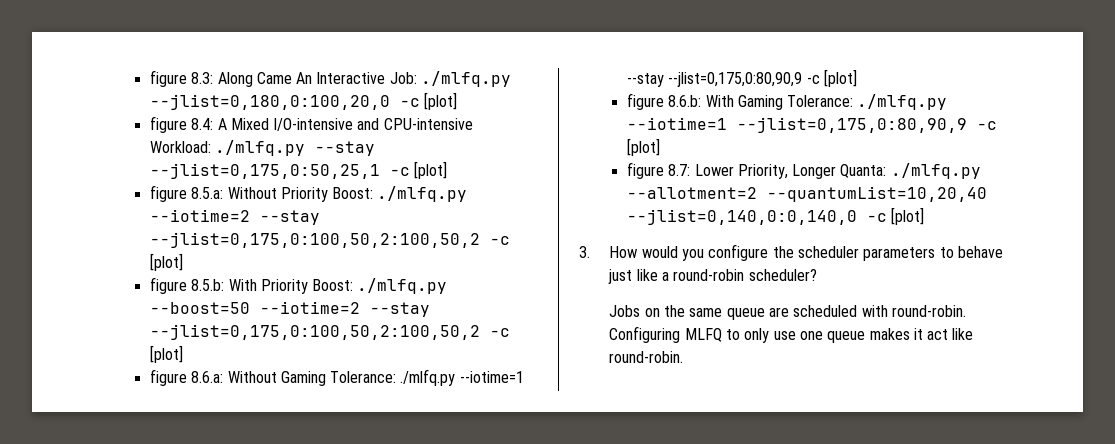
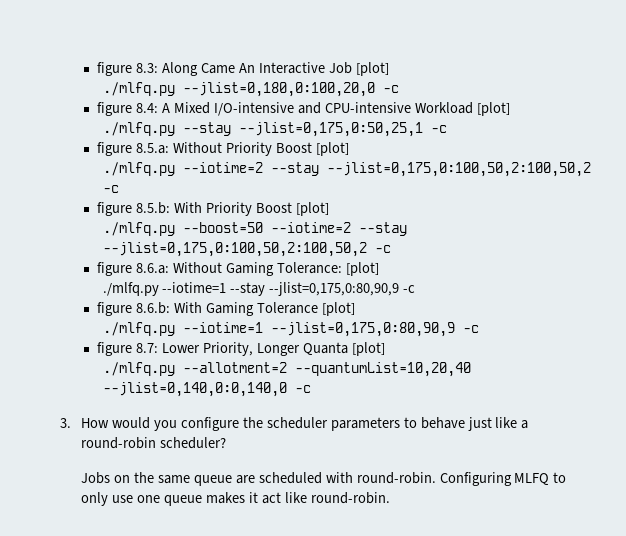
- figure 8.3: Along Came An Interactive Job: ./mlfq.py --jlist=0,180,0:100,20,0 -c [plot]
+ figure 8.3: Along Came An Interactive Job [plot]
+ ./mlfq.py --jlist=0,180,0:100,20,0 -c
- figure 8.4: A Mixed I/O-intensive and CPU-intensive Workload: ./mlfq.py --stay --jlist=0,175,0:50,25,1 -c [plot]
+ figure 8.4: A Mixed I/O-intensive and CPU-intensive Workload [plot]
+ ./mlfq.py --stay --jlist=0,175,0:50,25,1 -c
- figure 8.5.a: Without Priority Boost: ./mlfq.py --iotime=2 --stay --jlist=0,175,0:100,50,2:100,50,2 -c [plot]
+ figure 8.5.a: Without Priority Boost [plot]
+ ./mlfq.py --iotime=2 --stay --jlist=0,175,0:100,50,2:100,50,2 -c
- figure 8.5.b: With Priority Boost: ./mlfq.py --boost=50 --iotime=2 --stay --jlist=0,175,0:100,50,2:100,50,2 -c [plot]
+ figure 8.5.b: With Priority Boost [plot]
+ ./mlfq.py --boost=50 --iotime=2 --stay --jlist=0,175,0:100,50,2:100,50,2 -c
- figure 8.6.a: Without Gaming Tolerance: ./mlfq.py --iotime=1 --stay --jlist=0,175,0:80,90,9 -c [plot]
+ figure 8.6.a: Without Gaming Tolerance: [plot]
+ ./mlfq.py --iotime=1 --stay --jlist=0,175,0:80,90,9 -c
- figure 8.6.b: With Gaming Tolerance: ./mlfq.py --iotime=1 --jlist=0,175,0:80,90,9 -c [plot]
+ figure 8.6.b: With Gaming Tolerance [plot]
+ ./mlfq.py --iotime=1 --jlist=0,175,0:80,90,9 -c
- figure 8.7: Lower Priority, Longer Quanta: ./mlfq.py --allotment=2 --quantumList=10,20,40 --jlist=0,140,0:0,140,0 -c [plot]
+ figure 8.7: Lower Priority, Longer Quanta [plot]
+ ./mlfq.py --allotment=2 --quantumList=10,20,40 --jlist=0,140,0:0,140,0 -c

